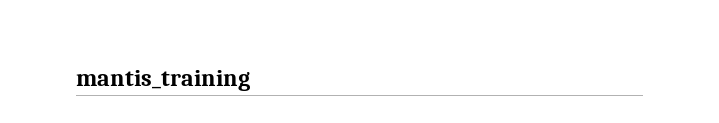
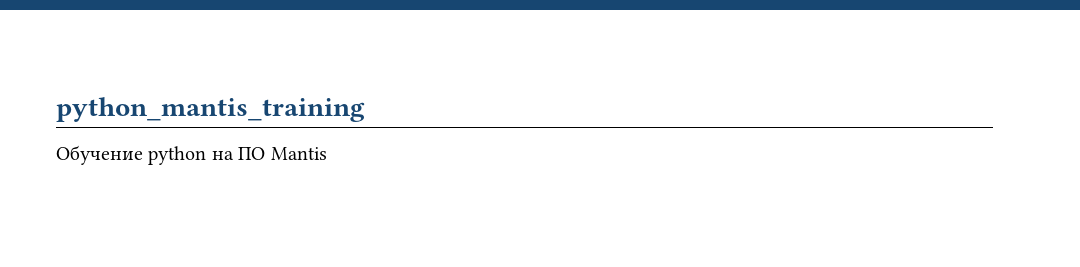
- mantis_training
+ python_mantis_training
+ Обучение python на ПО Mantis

